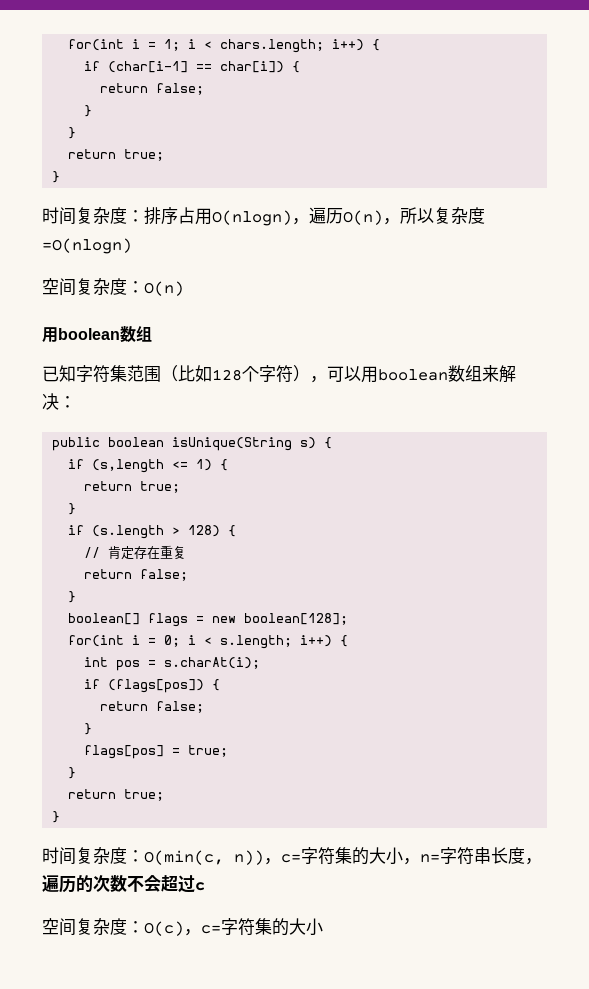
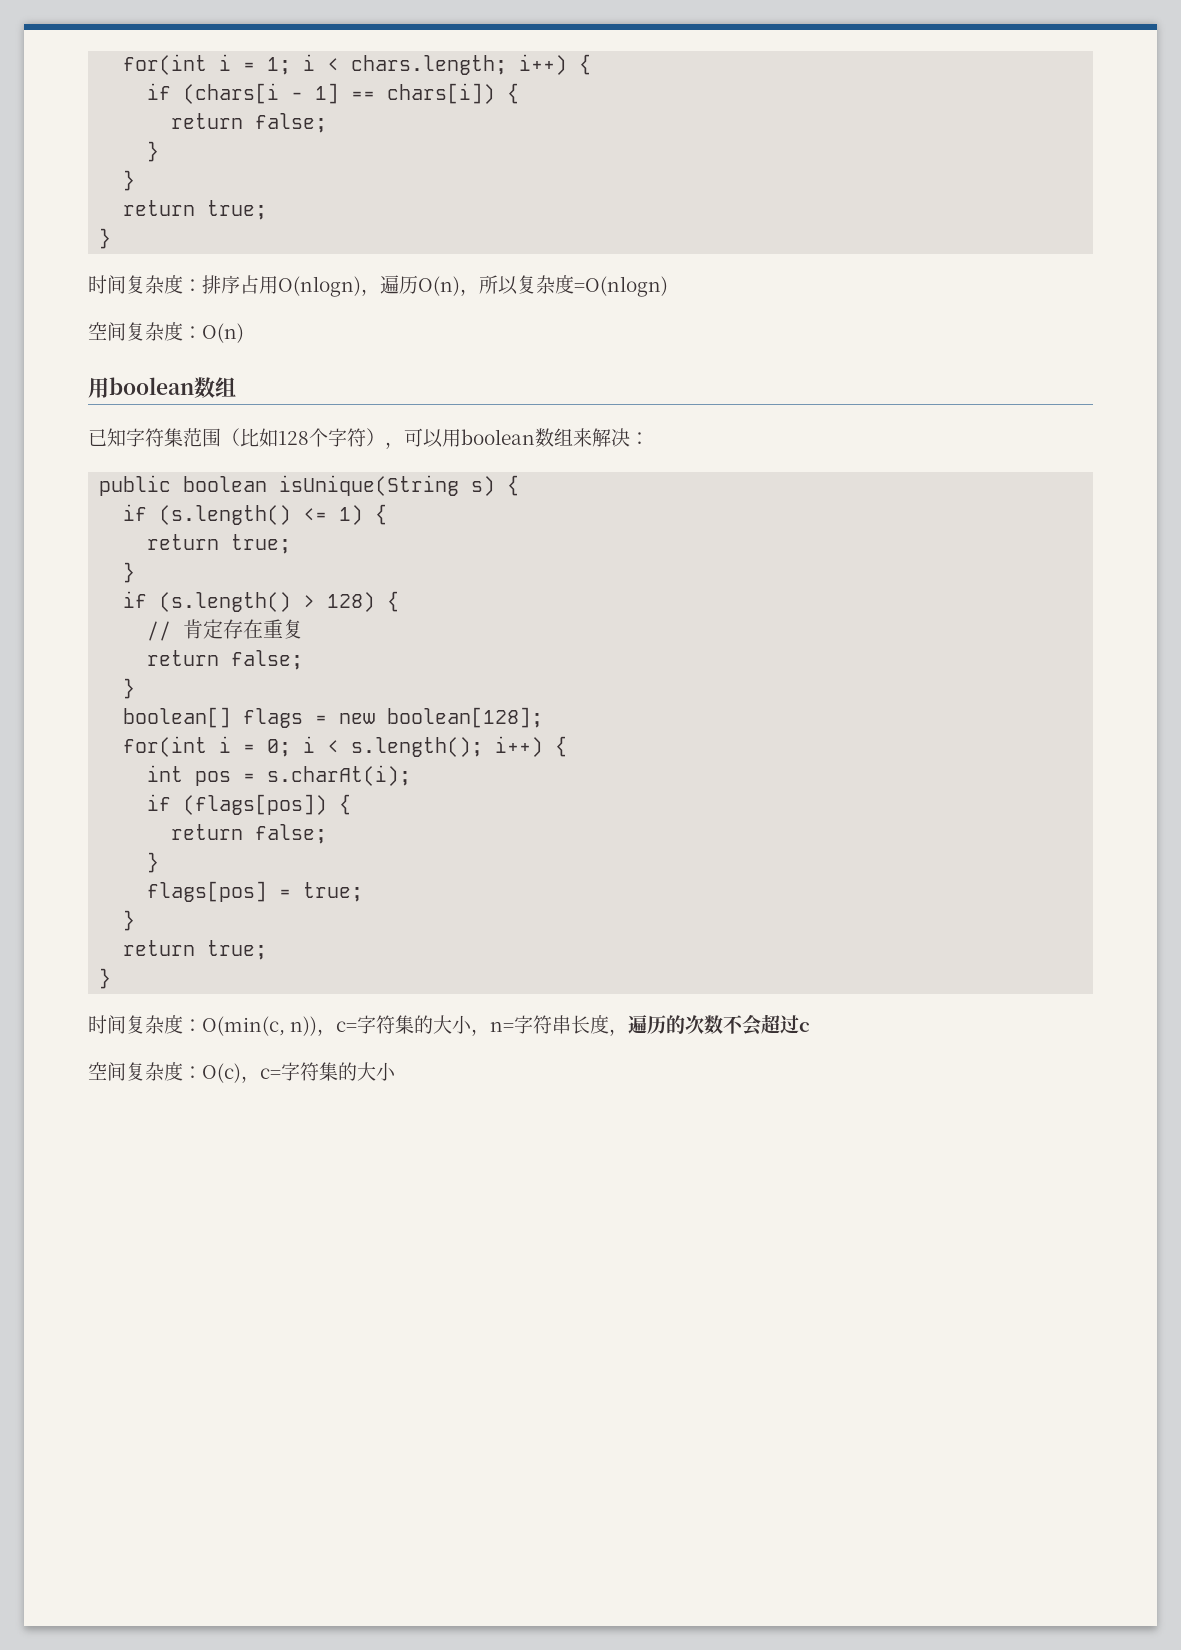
- if (char[i-1] == char[i]) {
+ if (chars[i - 1] == chars[i]) {
- if (s,length <= 1) {
+ if (s.length() <= 1) {
- if (s.length > 128) {
+ if (s.length() > 128) {
- for(int i = 0; i < s.length; i++) {
+ for(int i = 0; i < s.length(); i++) {

